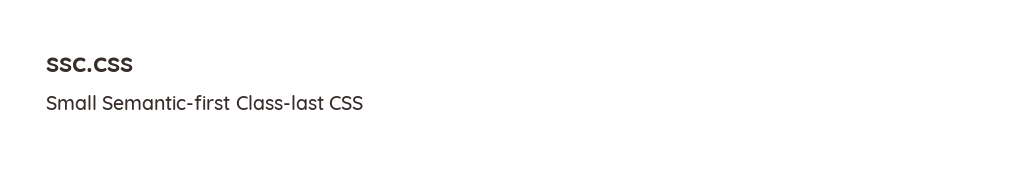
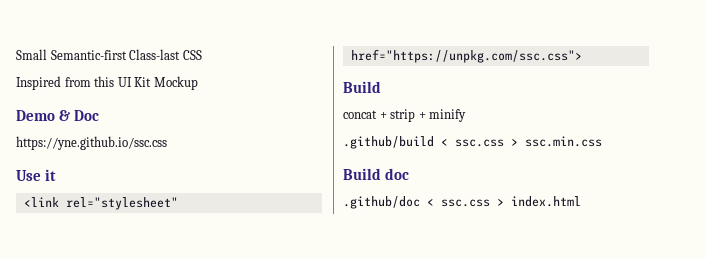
- ssc.css
+ Inspired from this UI Kit Mockup
+ Demo & Doc
+ https://yne.github.io/ssc.css
+ Use it
+ <link rel="stylesheet" href="https://unpkg.com/ssc.css">
+ Build
+ concat + strip + minify
+ .github/build < ssc.css > ssc.min.css
+ Build doc
+ .github/doc < ssc.css > index.html

